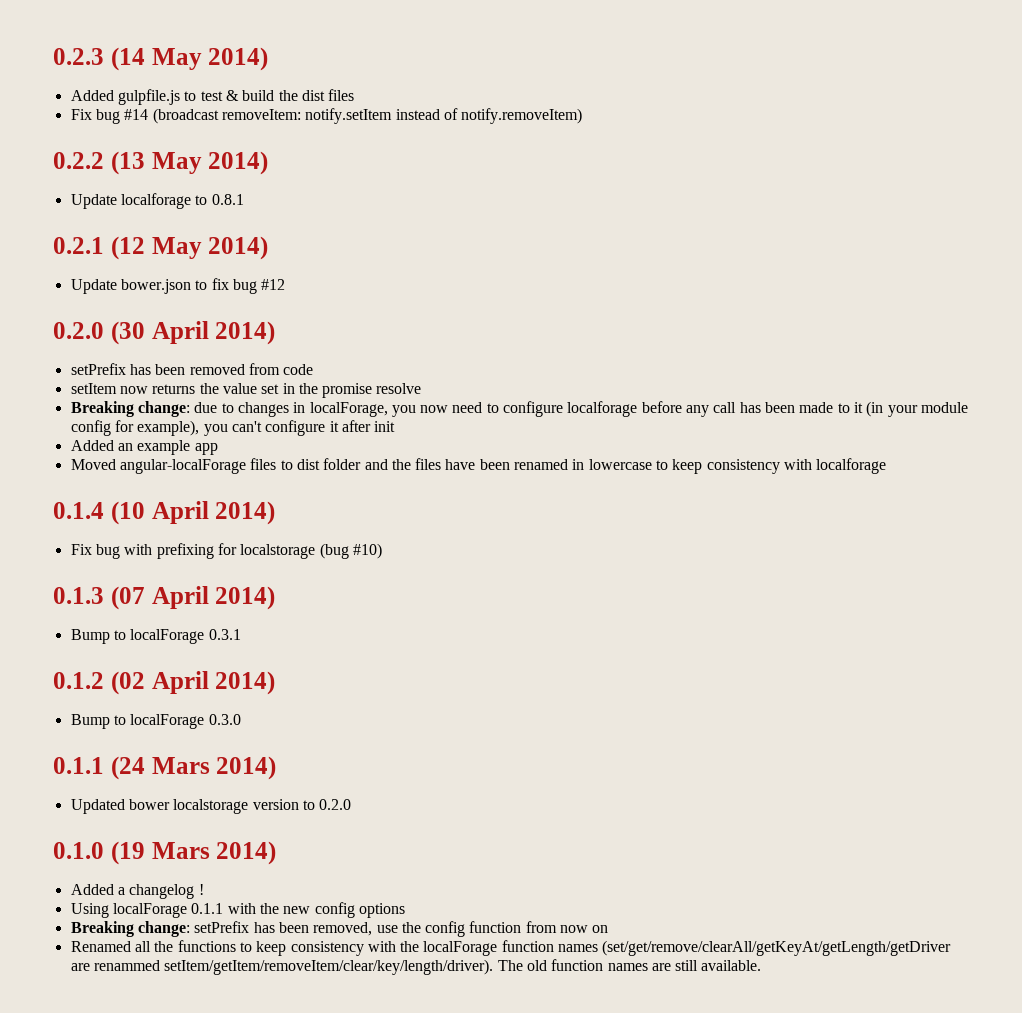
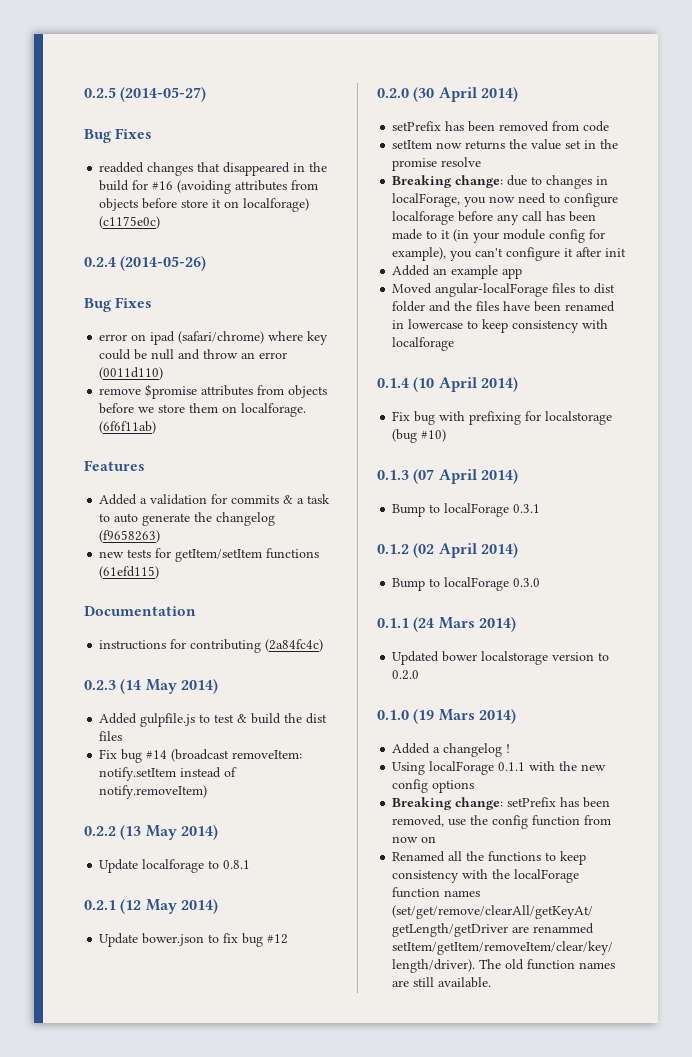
+ 0.2.5 (2014-05-27)
+ Bug Fixes
+ readded changes that disappeared in the build for #16 (avoiding attributes from objects before store it on localforage) (c1175e0c)
+ 0.2.4 (2014-05-26)
+ Bug Fixes
+ error on ipad (safari/chrome) where key could be null and throw an error (0011d110)
+ remove $promise attributes from objects before we store them on localforage. (6f6f11ab)
+ Features
+ Added a validation for commits & a task to auto generate the changelog (f9658263)
+ new tests for getItem/setItem functions (61efd115)
+ Documentation
+ instructions for contributing (2a84fc4c)

